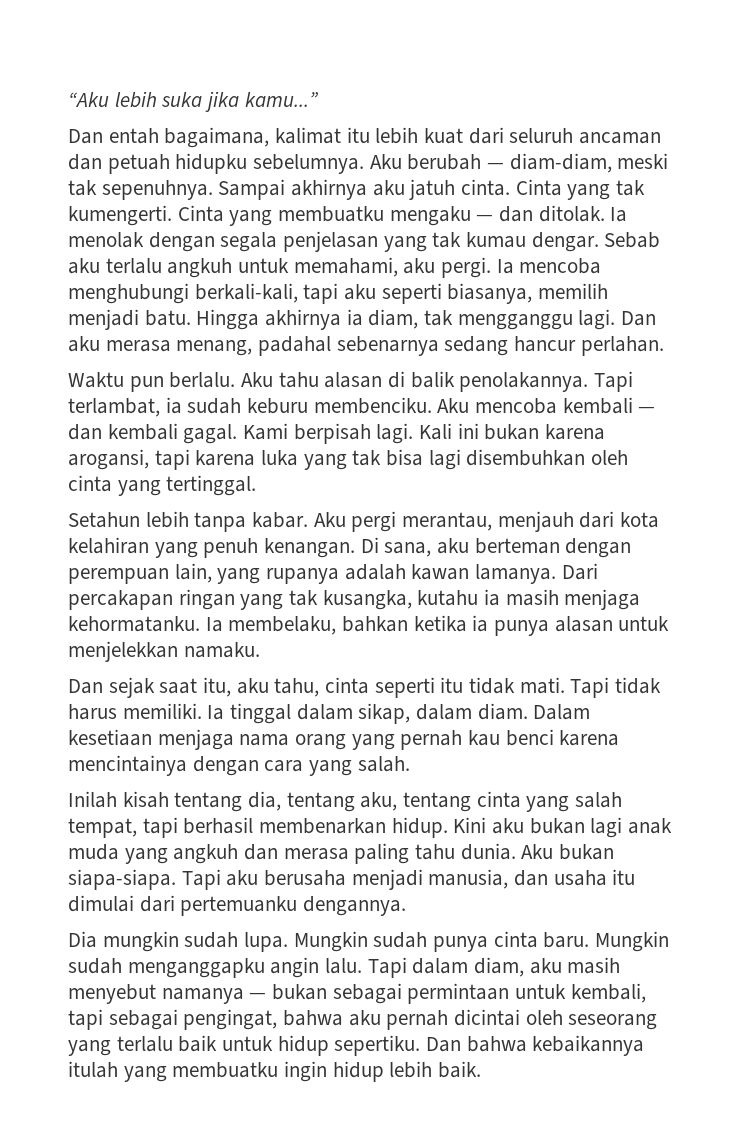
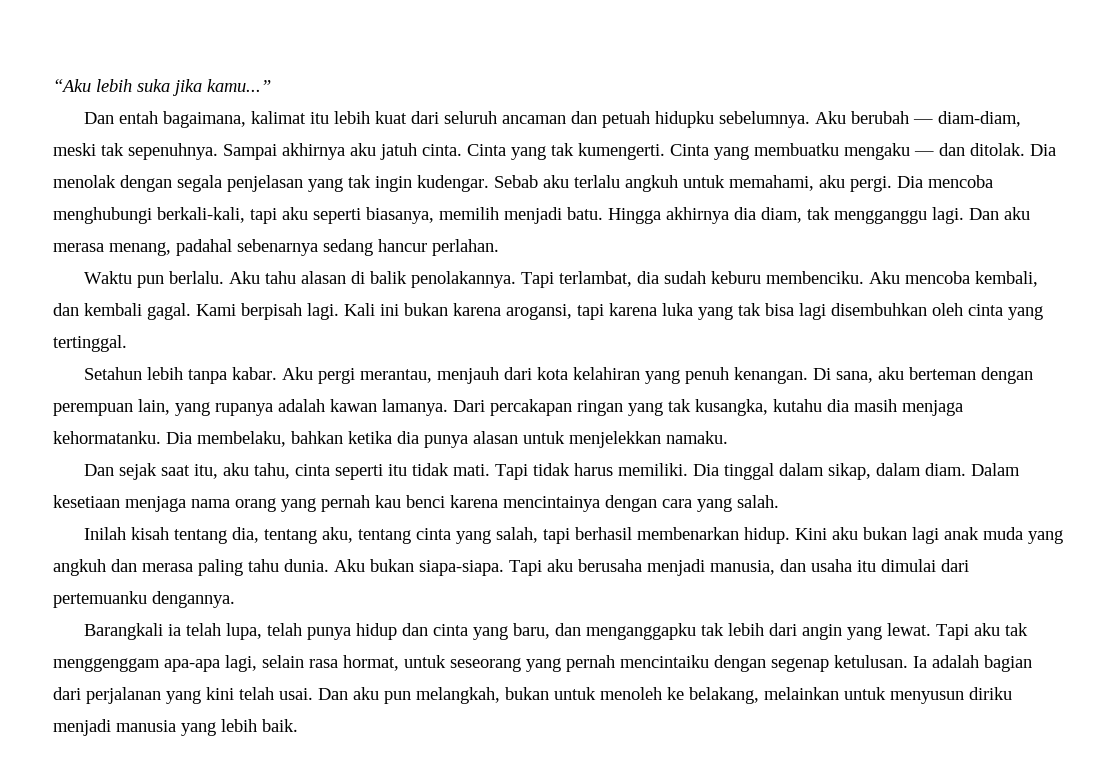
- Ia menolak dengan segala penjelasan yang tak kumau dengar.
+ Dia menolak dengan segala penjelasan yang tak ingin kudengar.
- Ia mencoba menghubungi berkali-kali, tapi aku seperti biasanya, memilih menjadi batu.
+ Dia mencoba menghubungi berkali-kali, tapi aku seperti biasanya, memilih menjadi batu.
- Hingga akhirnya ia diam, tak mengganggu lagi.
+ Hingga akhirnya dia diam, tak mengganggu lagi.
- Tapi terlambat, ia sudah keburu membenciku.
+ Tapi terlambat, dia sudah keburu membenciku.
- Aku mencoba kembali — dan kembali gagal.
+ Aku mencoba kembali, dan kembali gagal.
- Dari percakapan ringan yang tak kusangka, kutahu ia masih menjaga kehormatanku.
+ Dari percakapan ringan yang tak kusangka, kutahu dia masih menjaga kehormatanku.
- Ia membelaku, bahkan ketika ia punya alasan untuk menjelekkan namaku.
+ Dia membelaku, bahkan ketika dia punya alasan untuk menjelekkan namaku.
- Ia tinggal dalam sikap, dalam diam.
+ Dia tinggal dalam sikap, dalam diam.
- Inilah kisah tentang dia, tentang aku, tentang cinta yang salah tempat, tapi berhasil membenarkan hidup.
+ Inilah kisah tentang dia, tentang aku, tentang cinta yang salah, tapi berhasil membenarkan hidup.
- Dia mungkin sudah lupa. Mungkin sudah punya cinta baru. Mungkin sudah menganggapku angin lalu. Tapi dalam diam, aku masih menyebut namanya — bukan sebagai permintaan untuk kembali, tapi sebagai pengingat, bahwa aku pernah dicintai oleh seseorang yang terlalu baik untuk hidup sepertiku. Dan bahwa kebaikannya itulah yang membuatku ingin hidup lebih baik.
+ Barangkali ia telah lupa, telah punya hidup dan cinta yang baru, dan menganggapku tak lebih dari angin yang lewat. Tapi aku tak menggenggam apa-apa lagi, selain rasa hormat, untuk seseorang yang pernah mencintaiku dengan segenap ketulusan. Ia adalah bagian dari perjalanan yang kini telah usai. Dan aku pun melangkah, bukan untuk menoleh ke belakang, melainkan untuk menyusun diriku menjadi manusia yang lebih baik.

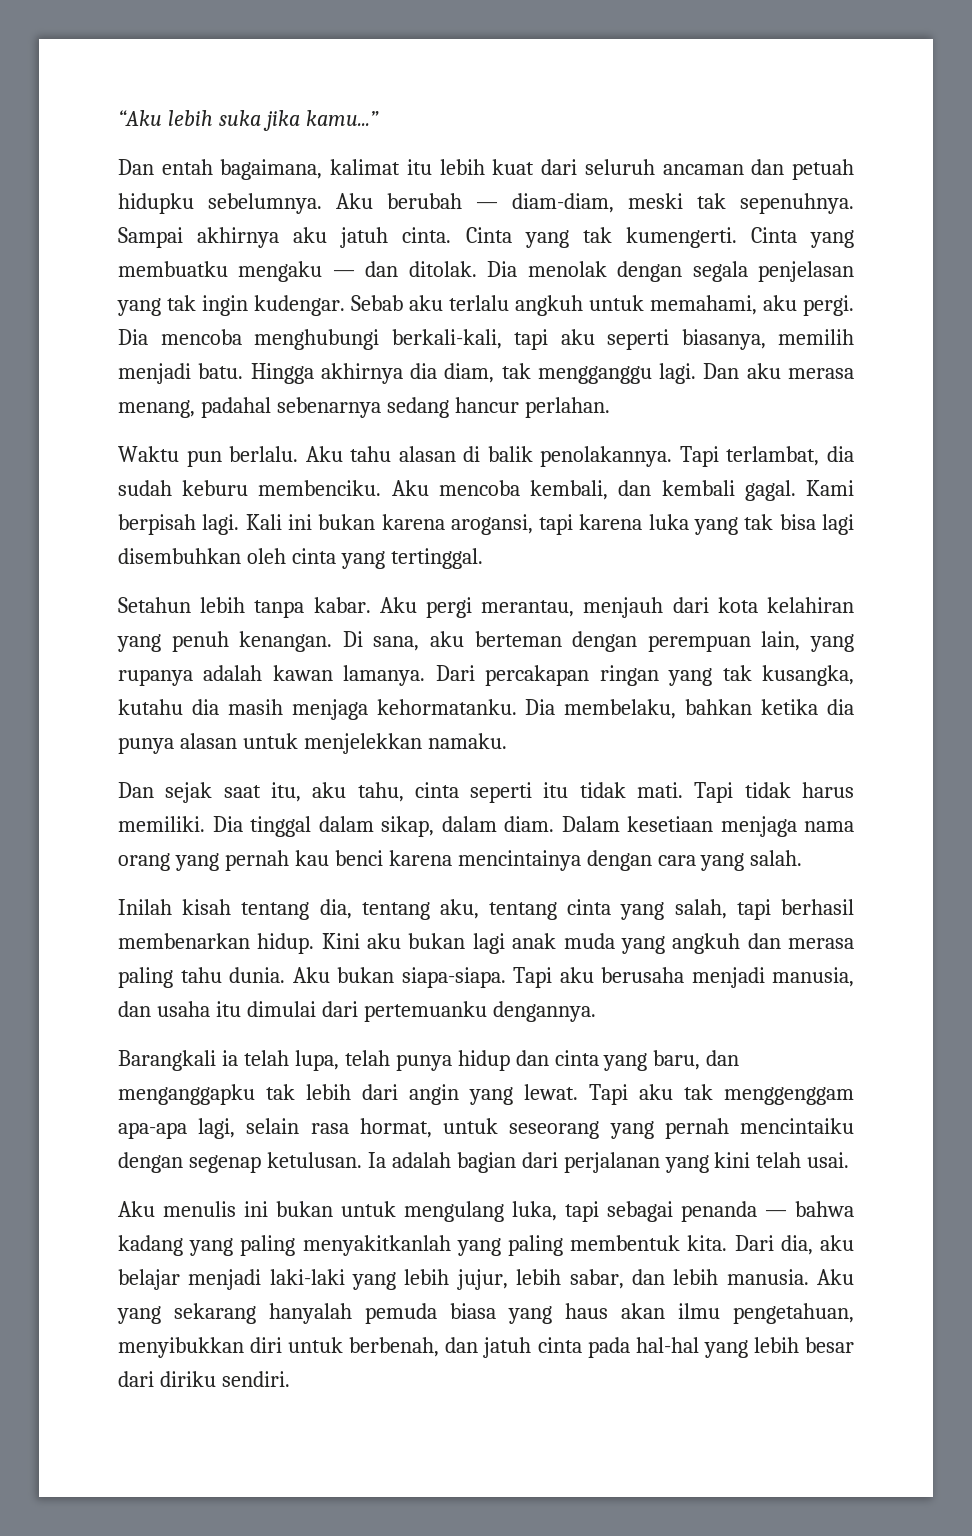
- Ia adalah bagian dari perjalanan yang kini telah usai. Dan aku pun melangkah, bukan untuk menoleh ke belakang, melainkan untuk menyusun diriku menjadi manusia yang lebih baik.
+ Ia adalah bagian dari perjalanan yang kini telah usai.
+ Aku menulis ini bukan untuk mengulang luka, tapi sebagai penanda — bahwa kadang yang paling menyakitkanlah yang paling membentuk kita. Dari dia, aku belajar menjadi laki-laki yang lebih jujur, lebih sabar, dan lebih manusia. Aku yang sekarang hanyalah pemuda biasa yang haus akan ilmu pengetahuan, menyibukkan diri untuk berbenah, dan jatuh cinta pada hal-hal yang lebih besar dari diriku sendiri.

